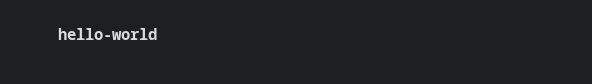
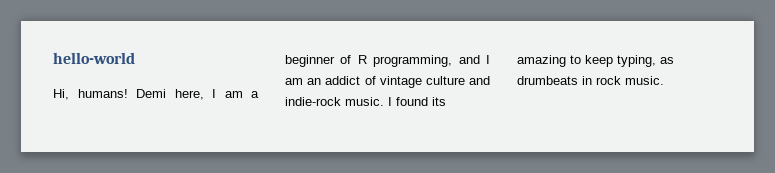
+ Hi, humans! Demi here, I am a beginner of R programming, and I am an addict of vintage culture and indie-rock music. I found its amazing to keep typing, as drumbeats in rock music.

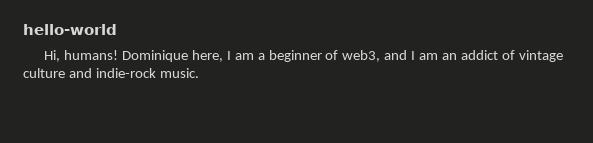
- Demi here, I am a beginner of R programming, and I am an addict of vintage culture and indie-rock music. I found its amazing to keep typing, as drumbeats in rock music.
+ Dominique here, I am a beginner of web3, and I am an addict of vintage culture and indie-rock music.

